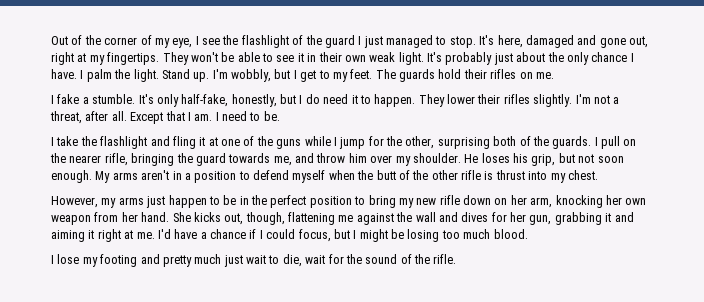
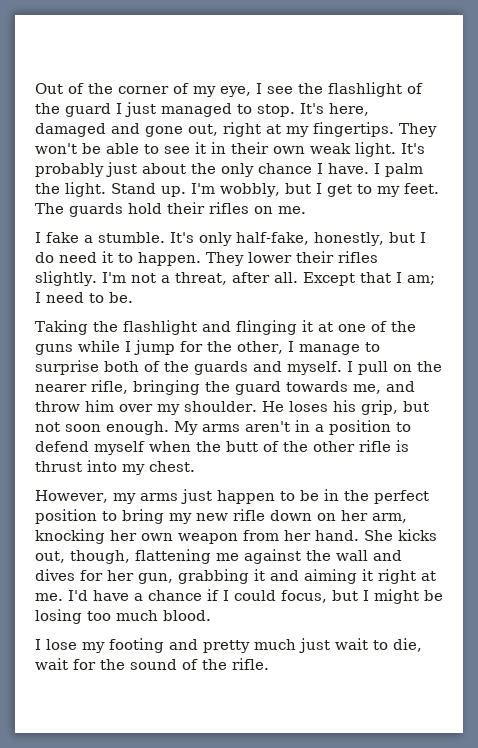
- Except that I am. I need to be.
+ Except that I am; I need to be.
- I take the flashlight and fling it at one of the guns while I jump for the other, surprising both of the guards.
+ Taking the flashlight and flinging it at one of the guns while I jump for the other, I manage to surprise both of the guards and myself.

